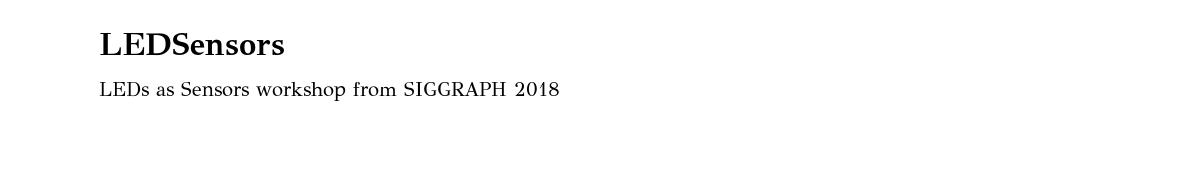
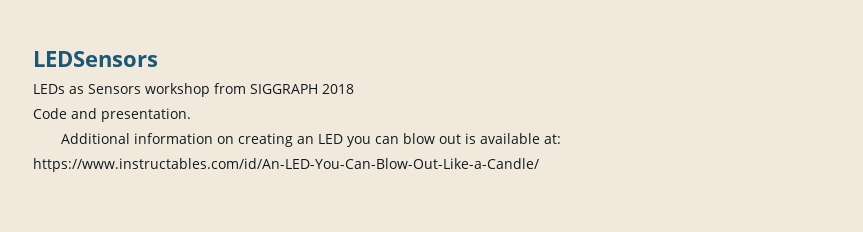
+ Code and presentation.
+ Additional information on creating an LED you can blow out is available at:
+ https://www.instructables.com/id/An-LED-You-Can-Blow-Out-Like-a-Candle/

